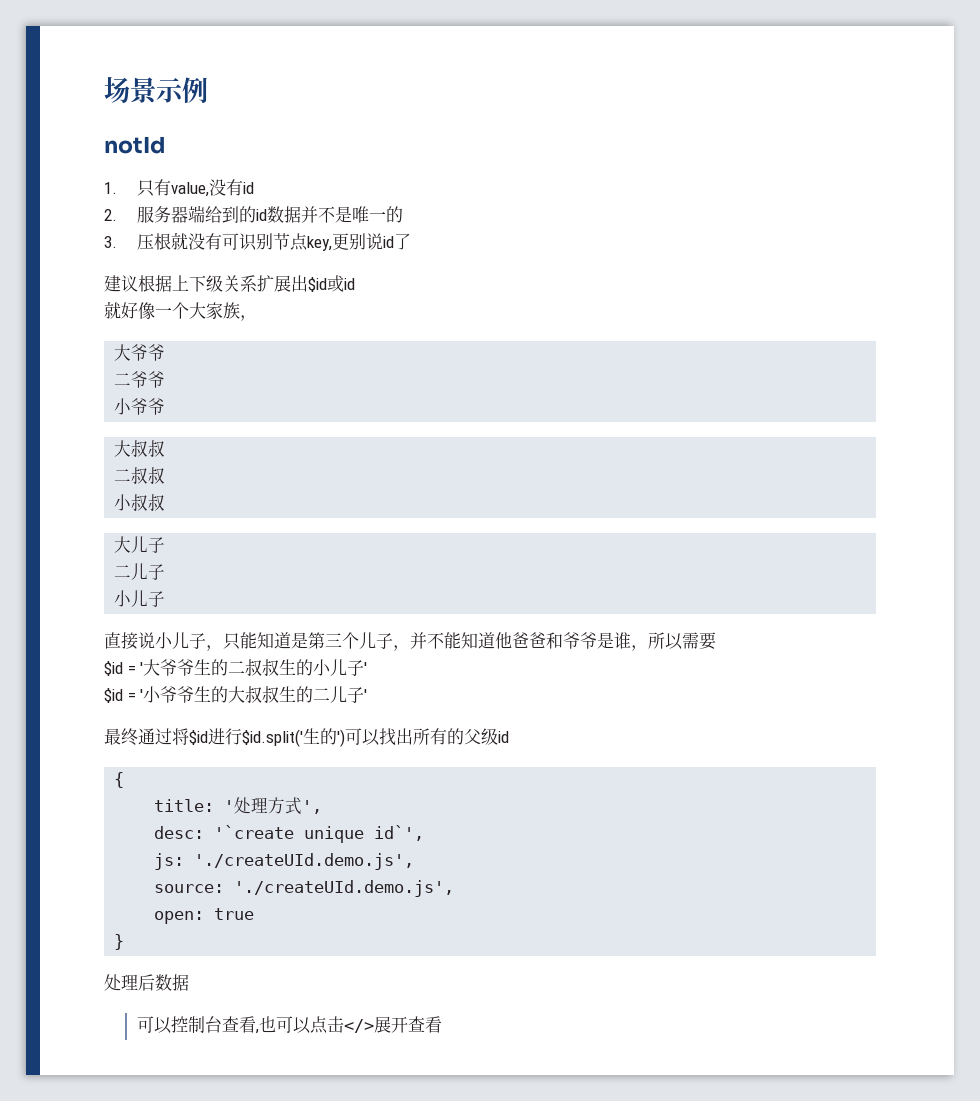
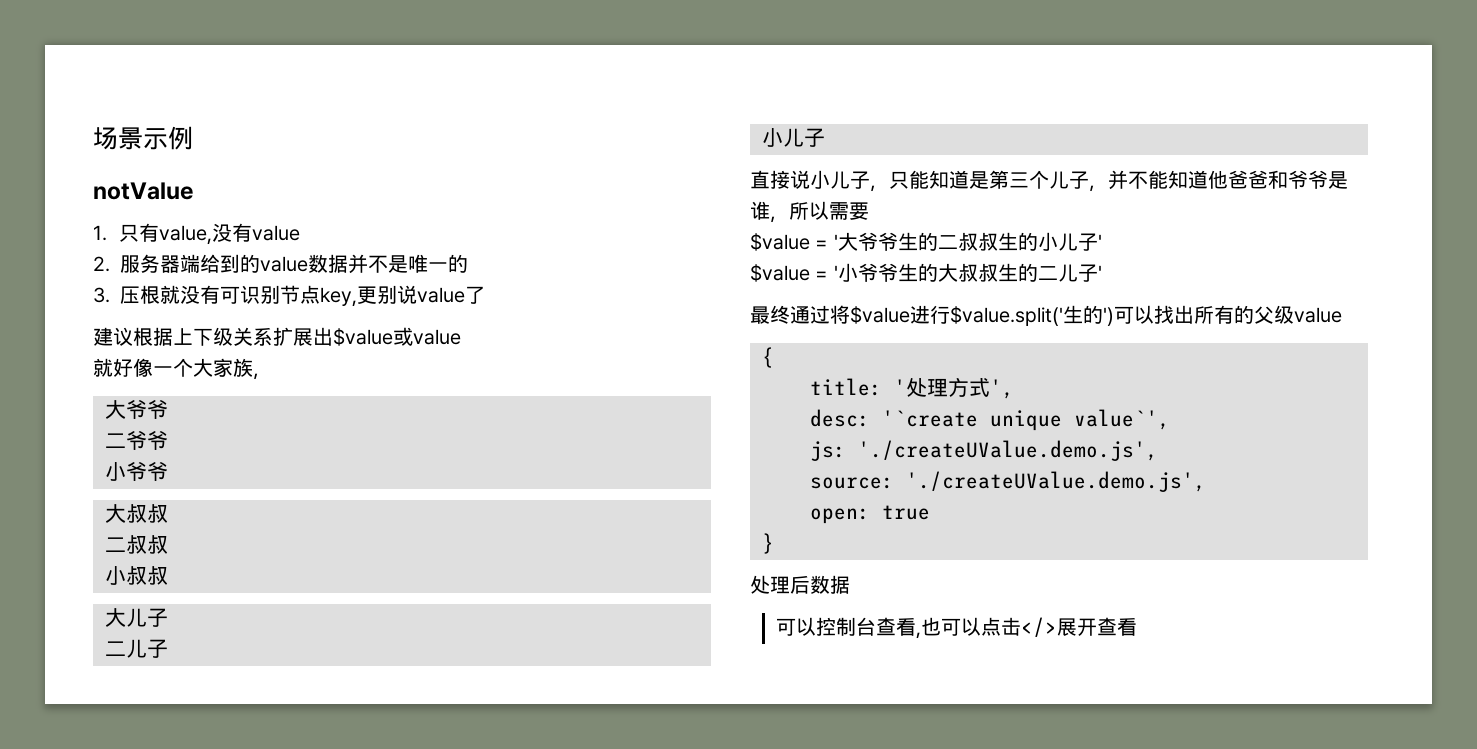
- notId
+ notValue
- 1.只有value,没有id
+ 1.只有value,没有value
- 2.服务器端给到的id数据并不是唯一的
+ 2.服务器端给到的value数据并不是唯一的
- 3.压根就没有可识别节点key,更别说id了
+ 3.压根就没有可识别节点key,更别说value了
- 建议根据上下级关系扩展出$id或id
+ 建议根据上下级关系扩展出$value或value
- $id = '大爷爷生的二叔叔生的小儿子'
+ $value = '大爷爷生的二叔叔生的小儿子'
- $id = '小爷爷生的大叔叔生的二儿子'
+ $value = '小爷爷生的大叔叔生的二儿子'
- 最终通过将$id进行$id.split('生的')可以找出所有的父级id
+ 最终通过将$value进行$value.split('生的')可以找出所有的父级value
- desc: '`create unique id`',
+ desc: '`create unique value`',
- js: './createUId.demo.js',
+ js: './createUValue.demo.js',
- source: './createUId.demo.js',
+ source: './createUValue.demo.js',

